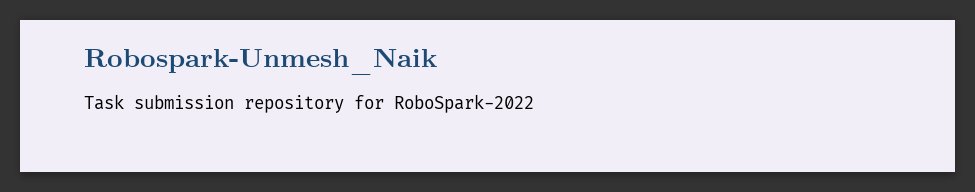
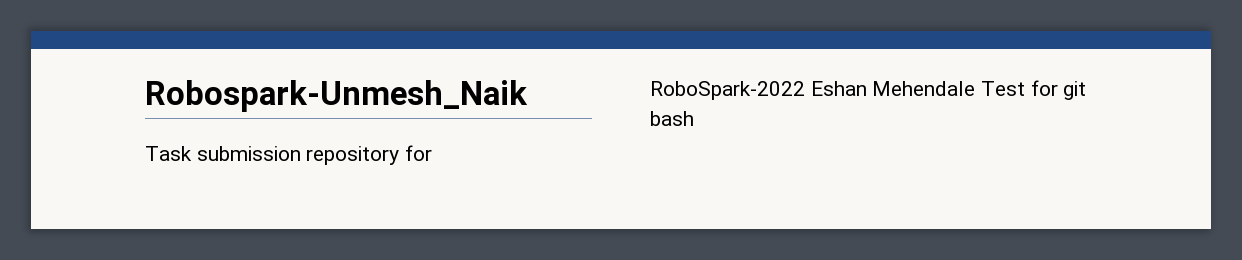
- Task submission repository for RoboSpark-2022
+ Task submission repository for RoboSpark-2022 Eshan Mehendale Test for git bash

